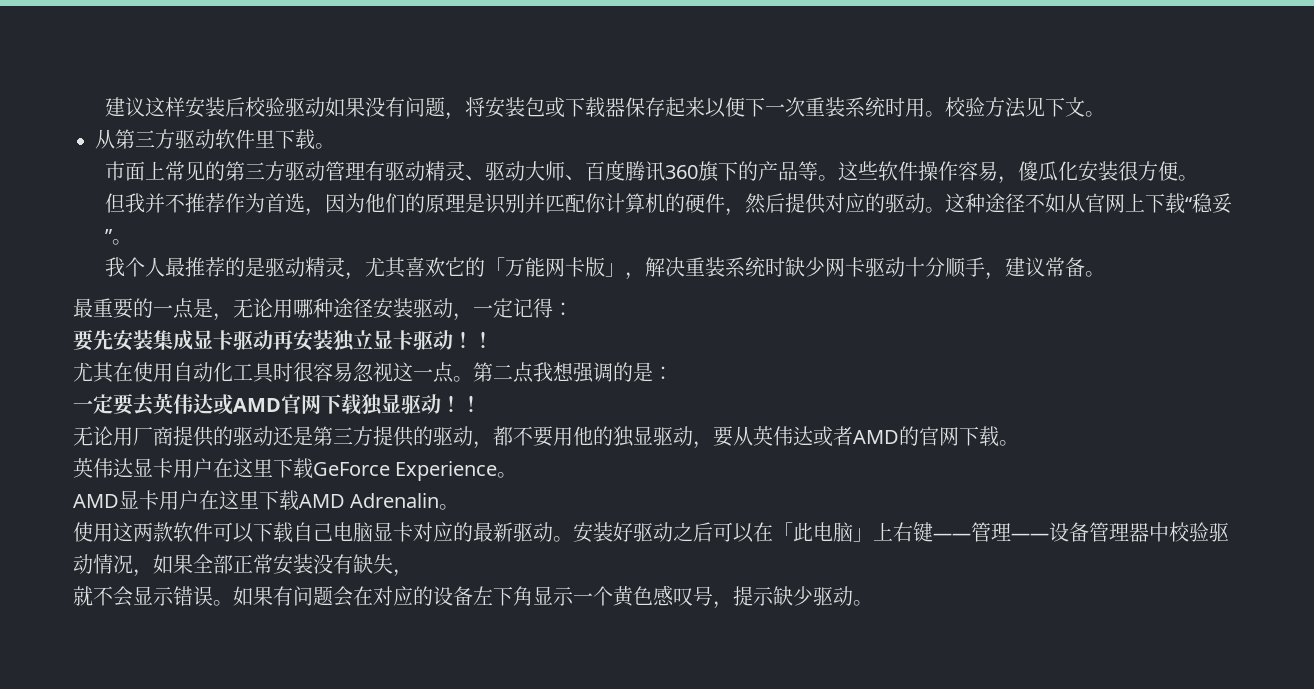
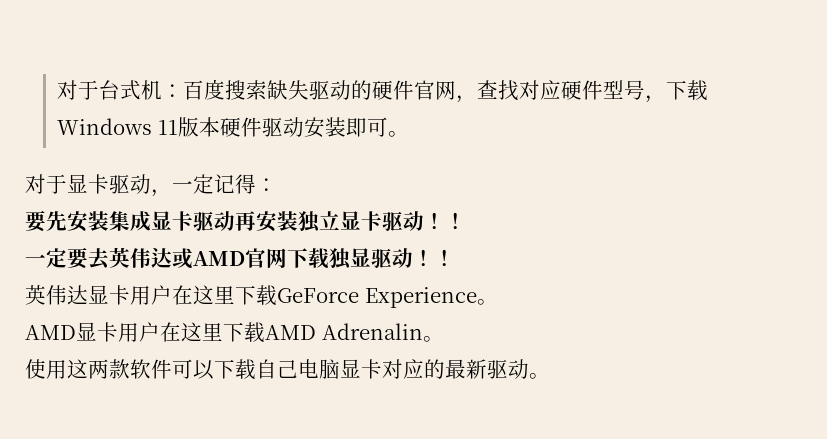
- 建议这样安装后校验驱动如果没有问题，将安装包或下载器保存起来以便下一次重装系统时用。校验方法见下文。
- 从第三方驱动软件里下载。
- 市面上常见的第三方驱动管理有驱动精灵、驱动大师、百度腾讯360旗下的产品等。这些软件操作容易，傻瓜化安装很方便。
- 但我并不推荐作为首选，因为他们的原理是识别并匹配你计算机的硬件，然后提供对应的驱动。这种途径不如从官网上下载“稳妥”。
- 我个人最推荐的是驱动精灵，尤其喜欢它的「万能网卡版」，解决重装系统时缺少网卡驱动十分顺手，建议常备。
- 最重要的一点是，无论用哪种途径安装驱动，一定记得：
+ 对于台式机：百度搜索缺失驱动的硬件官网，查找对应硬件型号，下载Windows 11版本硬件驱动安装即可。
+ 对于显卡驱动，一定记得：
- 尤其在使用自动化工具时很容易忽视这一点。第二点我想强调的是：
- 无论用厂商提供的驱动还是第三方提供的驱动，都不要用他的独显驱动，要从英伟达或者AMD的官网下载。
- 安装好驱动之后可以在「此电脑」上右键——管理——设备管理器中校验驱动情况，如果全部正常安装没有缺失，
- 就不会显示错误。如果有问题会在对应的设备左下角显示一个黄色感叹号，提示缺少驱动。

